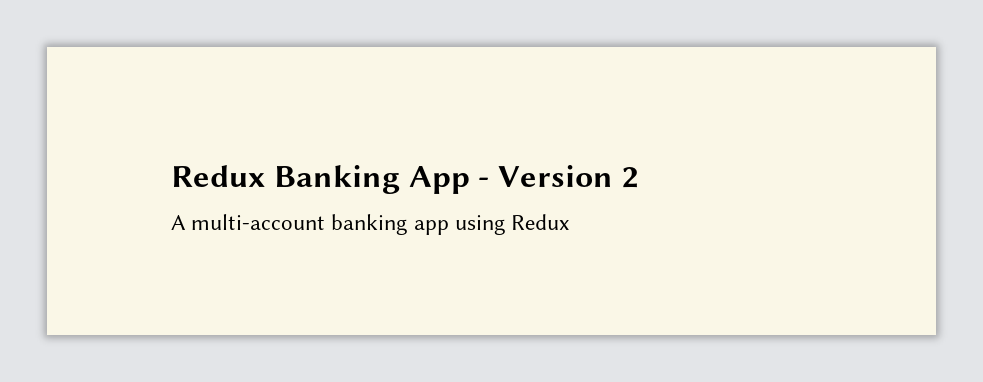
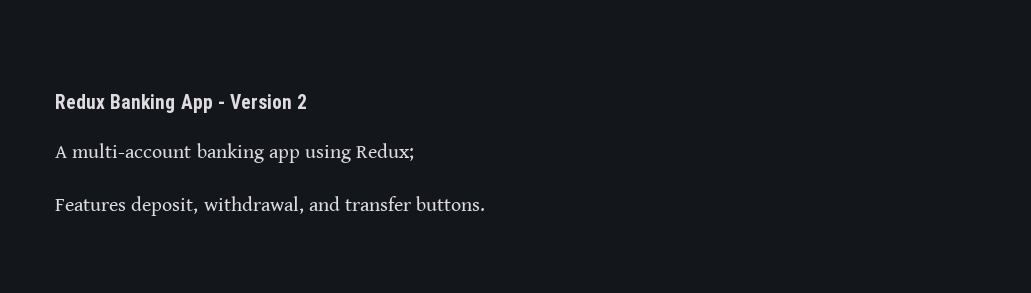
- A multi-account banking app using Redux
+ A multi-account banking app using Redux;
+ Features deposit, withdrawal, and transfer buttons.

